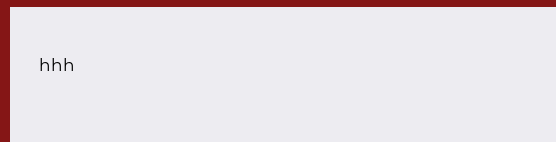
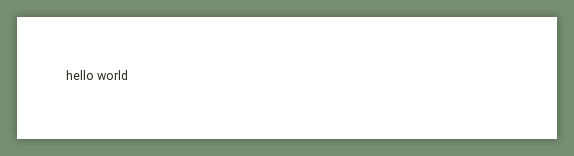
- hhh
+ hello world

